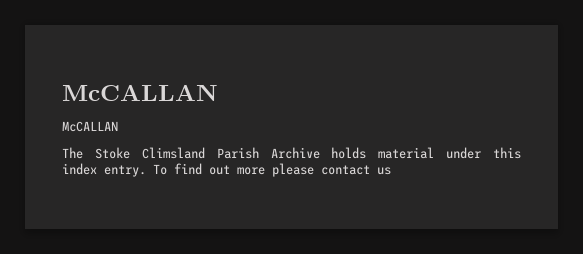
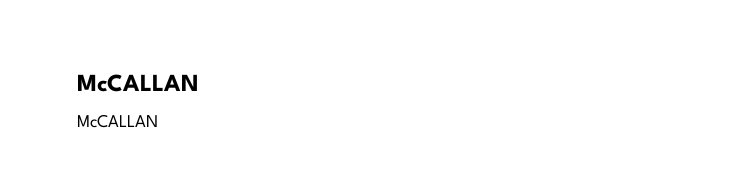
- The Stoke Climsland Parish Archive holds material under this index entry. To find out more please contact us

